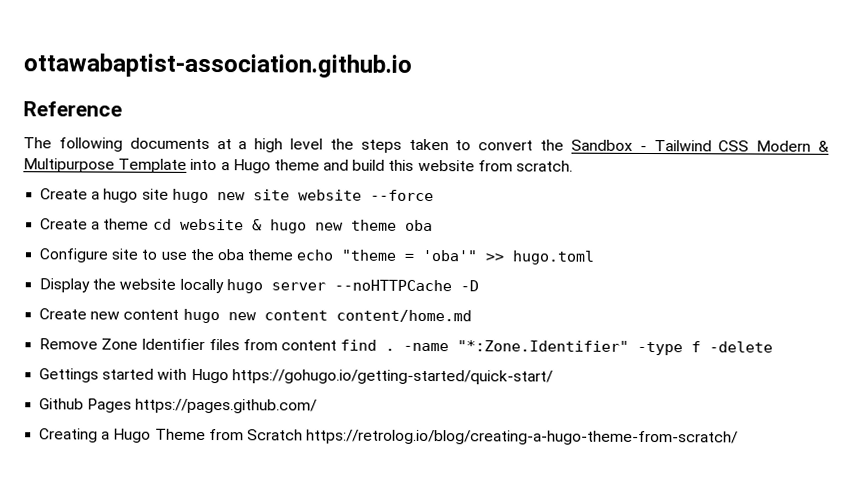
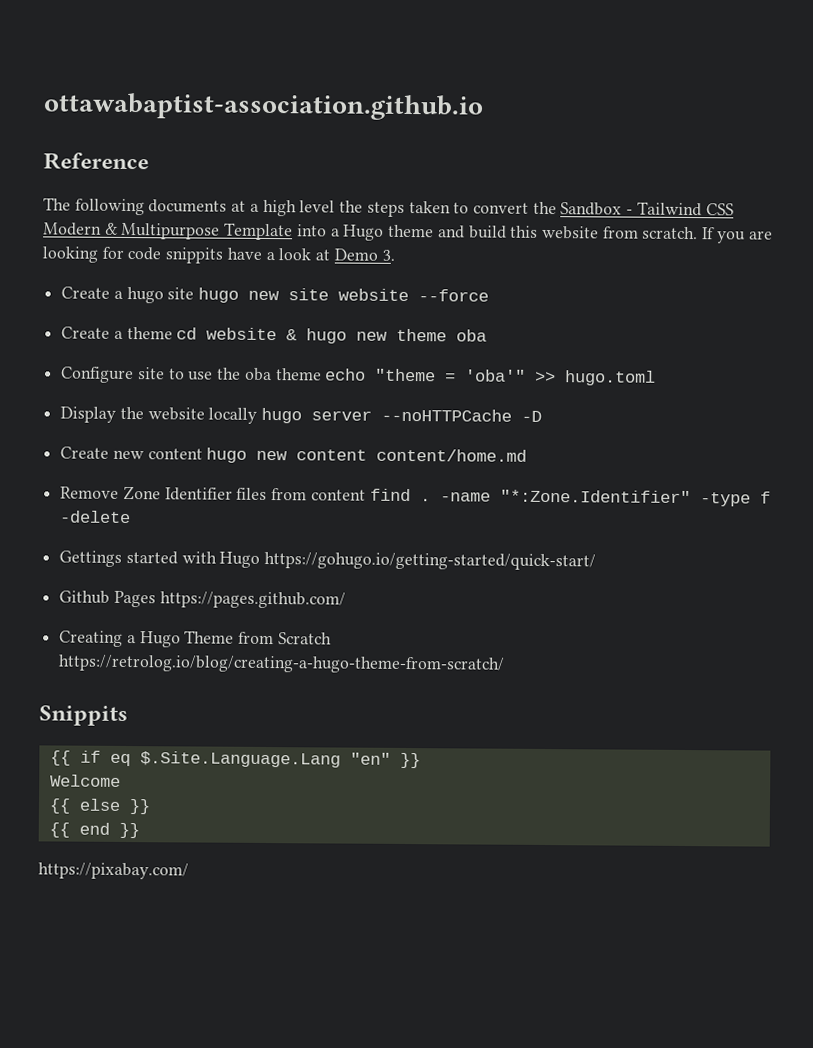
+ If you are looking for code snippits have a look at Demo 3.
+ Snippits
+ {{ if eq $.Site.Language.Lang "en" }}
+ Welcome
+ {{ else }}
+ {{ end }}
+ https://pixabay.com/

